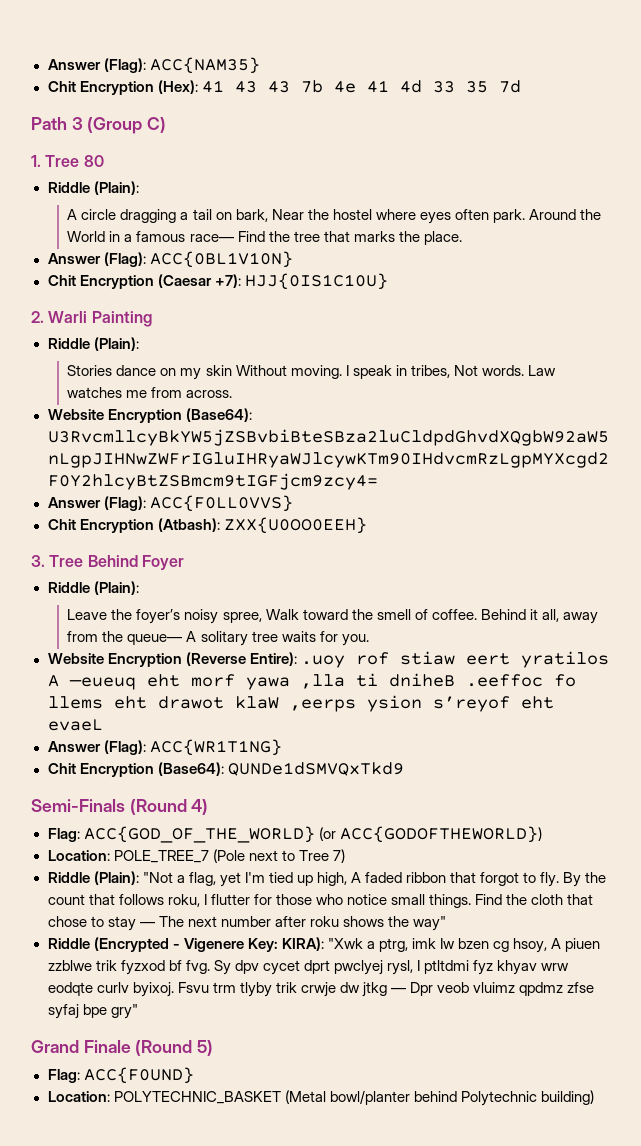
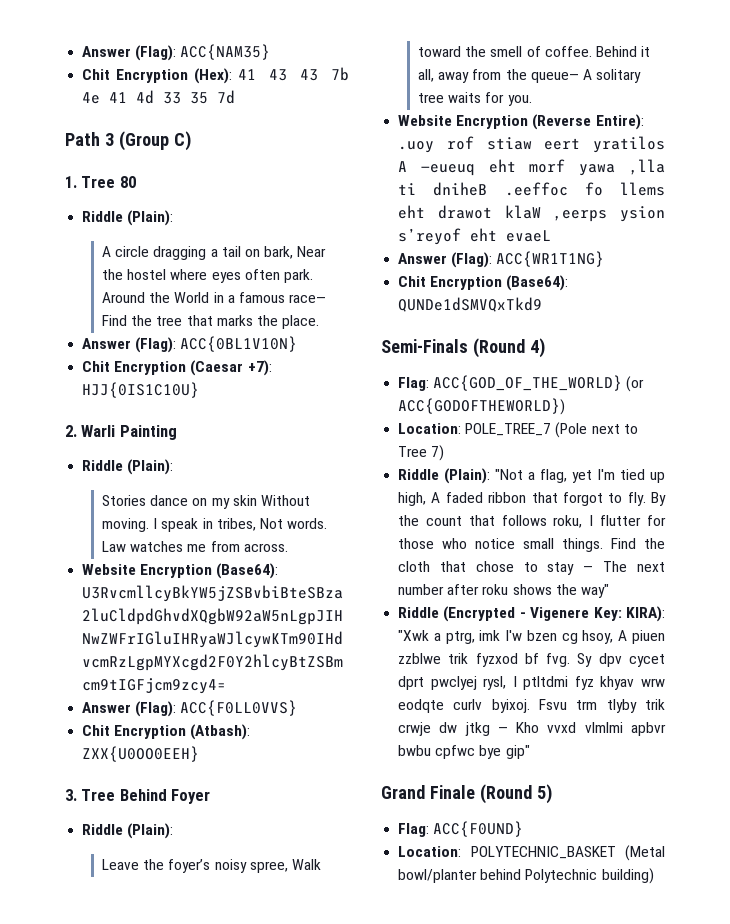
- Riddle (Encrypted - Vigenere Key: KIRA): "Xwk a ptrg, imk Iw bzen cg hsoy, A piuen zzblwe trik fyzxod bf fvg.
+ Riddle (Encrypted - Vigenere Key: KIRA): "Xwk a ptrg, imk I'w bzen cg hsoy, A piuen zzblwe trik fyzxod bf fvg.
- Fsvu trm tlyby trik crwje dw jtkg — Dpr veob vluimz qpdmz zfse syfaj bpe gry"
+ Fsvu trm tlyby trik crwje dw jtkg — Kho vvxd vlmlmi apbvr bwbu cpfwc bye gip"

